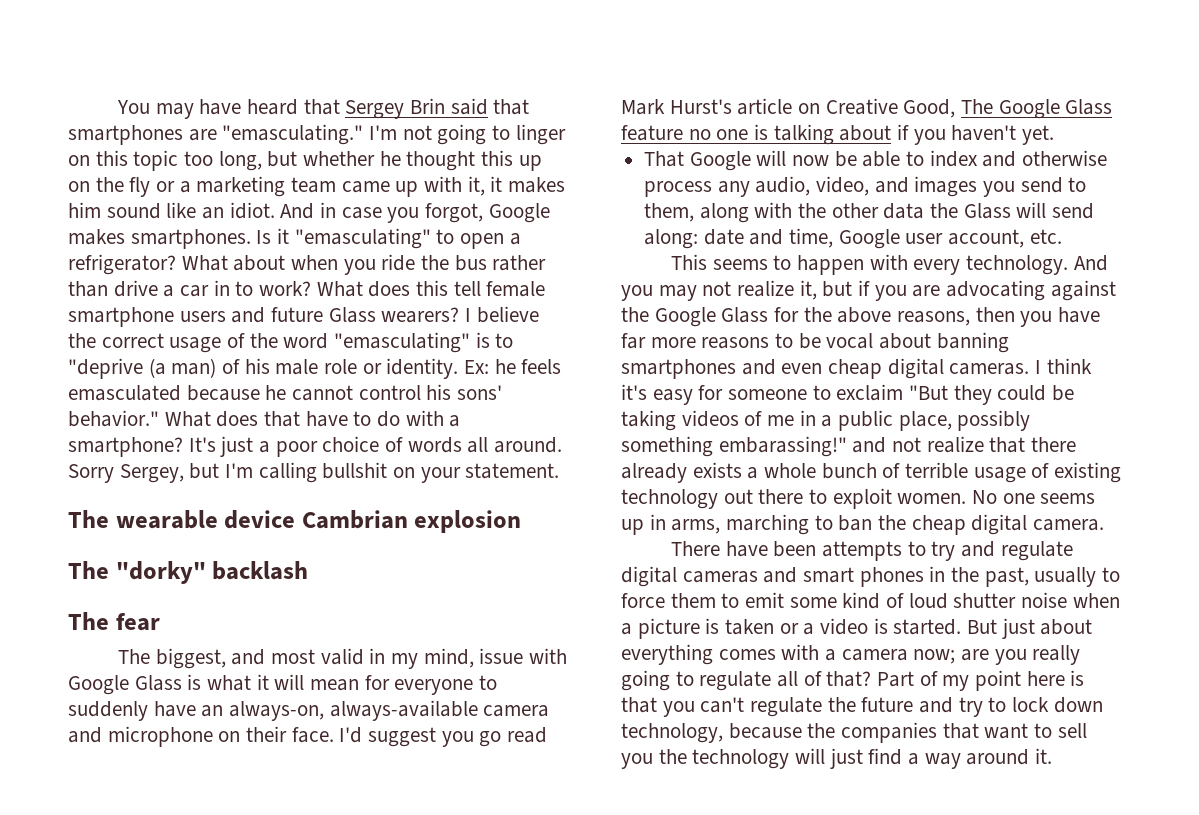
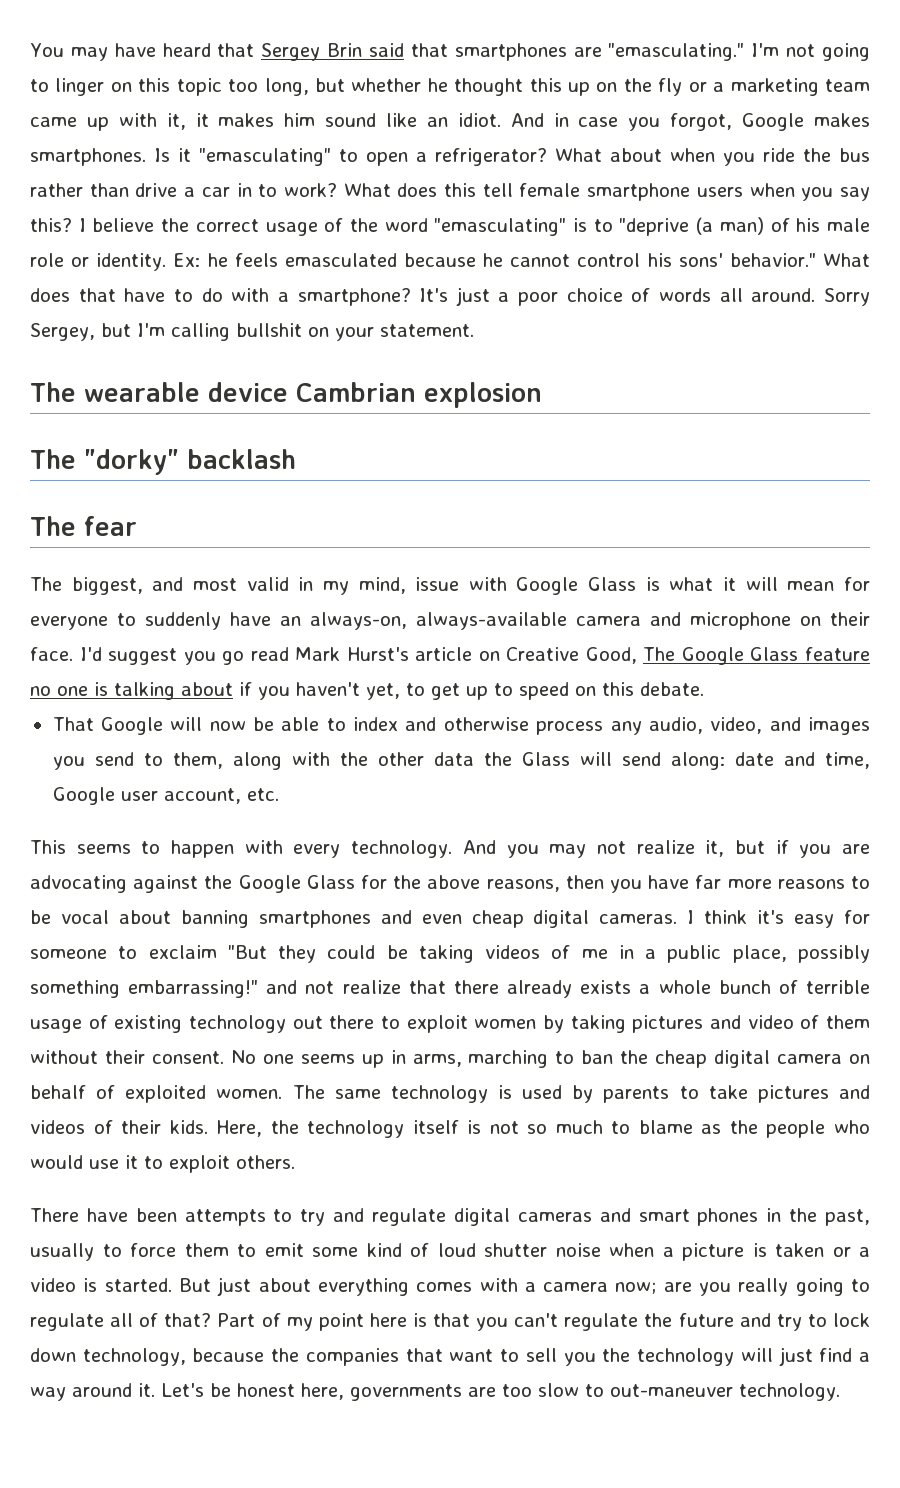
- What does this tell female smartphone users and future Glass wearers?
+ What does this tell female smartphone users when you say this?
- I'd suggest you go read Mark Hurst's article on Creative Good, The Google Glass feature no one is talking about if you haven't yet.
+ I'd suggest you go read Mark Hurst's article on Creative Good, The Google Glass feature no one is talking about if you haven't yet, to get up to speed on this debate.
- I think it's easy for someone to exclaim "But they could be taking videos of me in a public place, possibly something embarassing!" and not realize that there already exists a whole bunch of terrible usage of existing technology out there to exploit women.
+ I think it's easy for someone to exclaim "But they could be taking videos of me in a public place, possibly something embarrassing!" and not realize that there already exists a whole bunch of terrible usage of existing technology out there to exploit women by taking pictures and video of them without their consent.
- No one seems up in arms, marching to ban the cheap digital camera.
+ No one seems up in arms, marching to ban the cheap digital camera on behalf of exploited women. The same technology is used by parents to take pictures and videos of their kids. Here, the technology itself is not so much to blame as the people who would use it to exploit others.
+ Let's be honest here, governments are too slow to out-maneuver technology.

